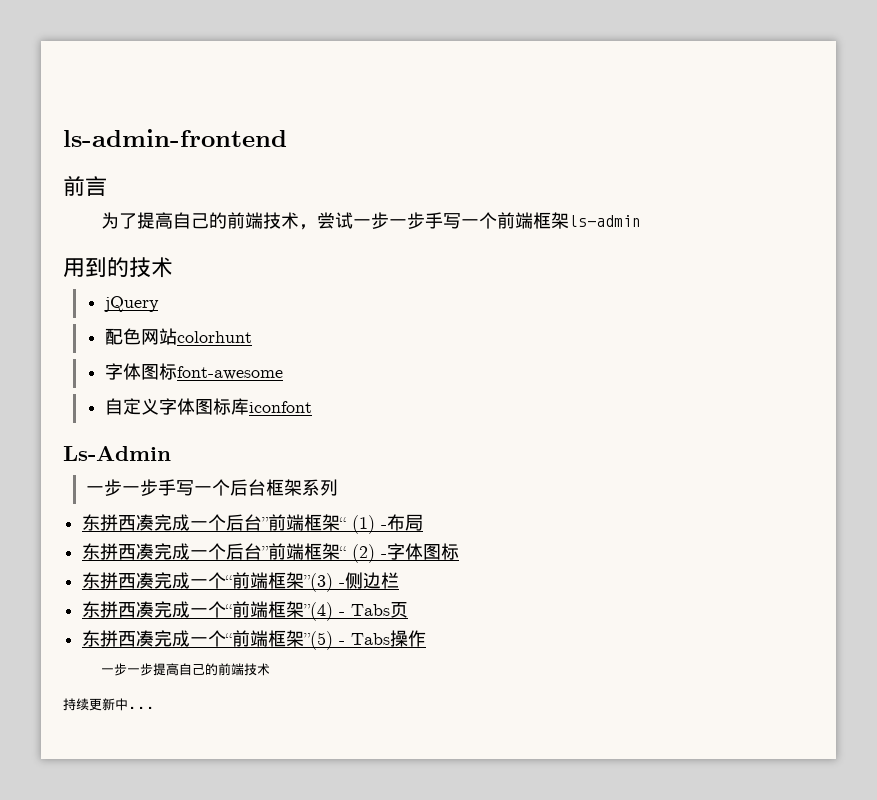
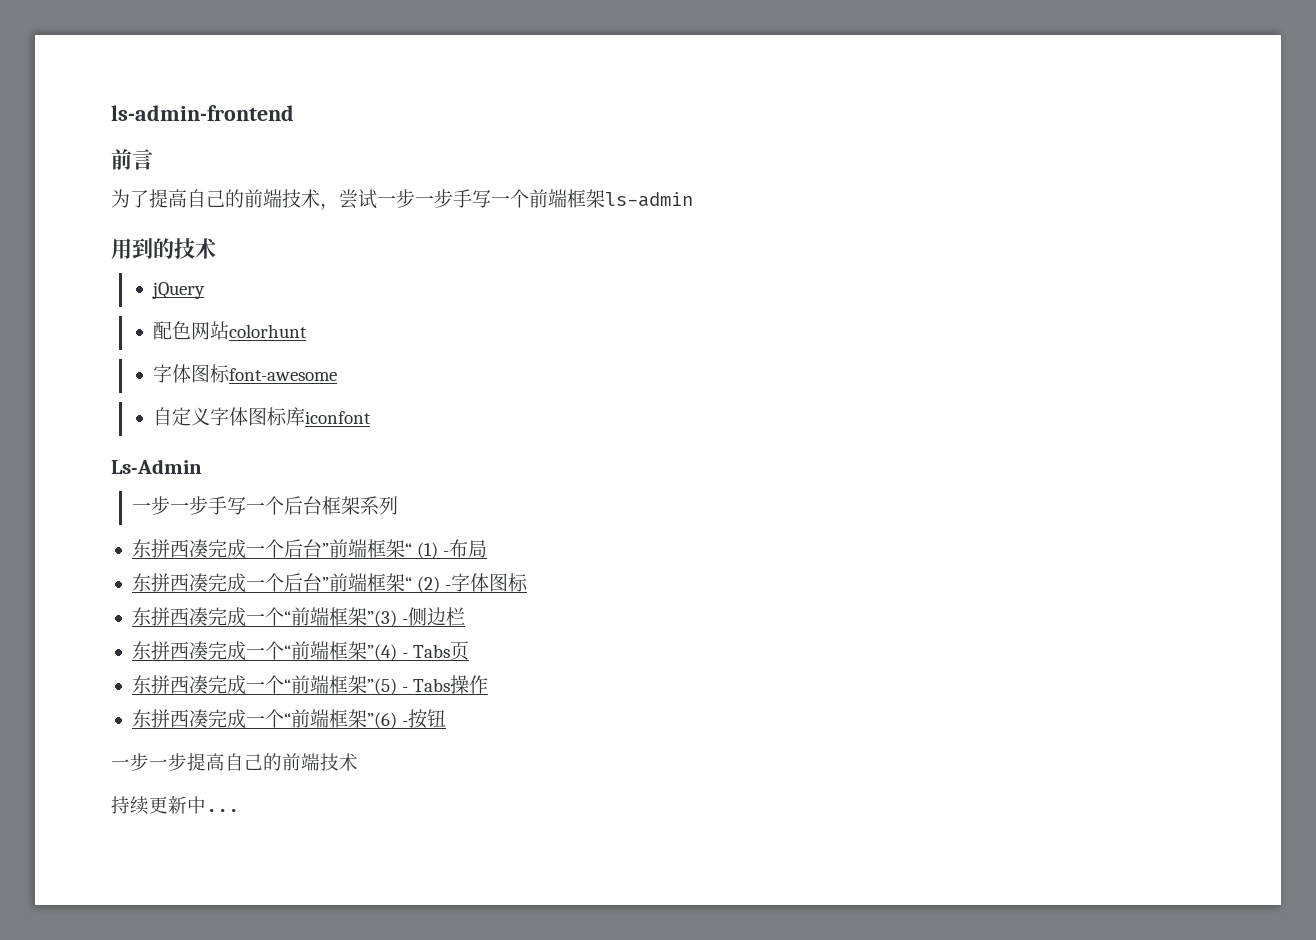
+ 东拼西凑完成一个“前端框架”(6) -按钮

